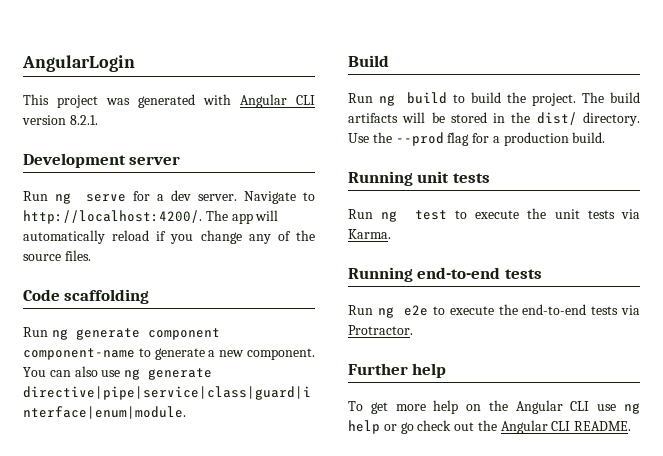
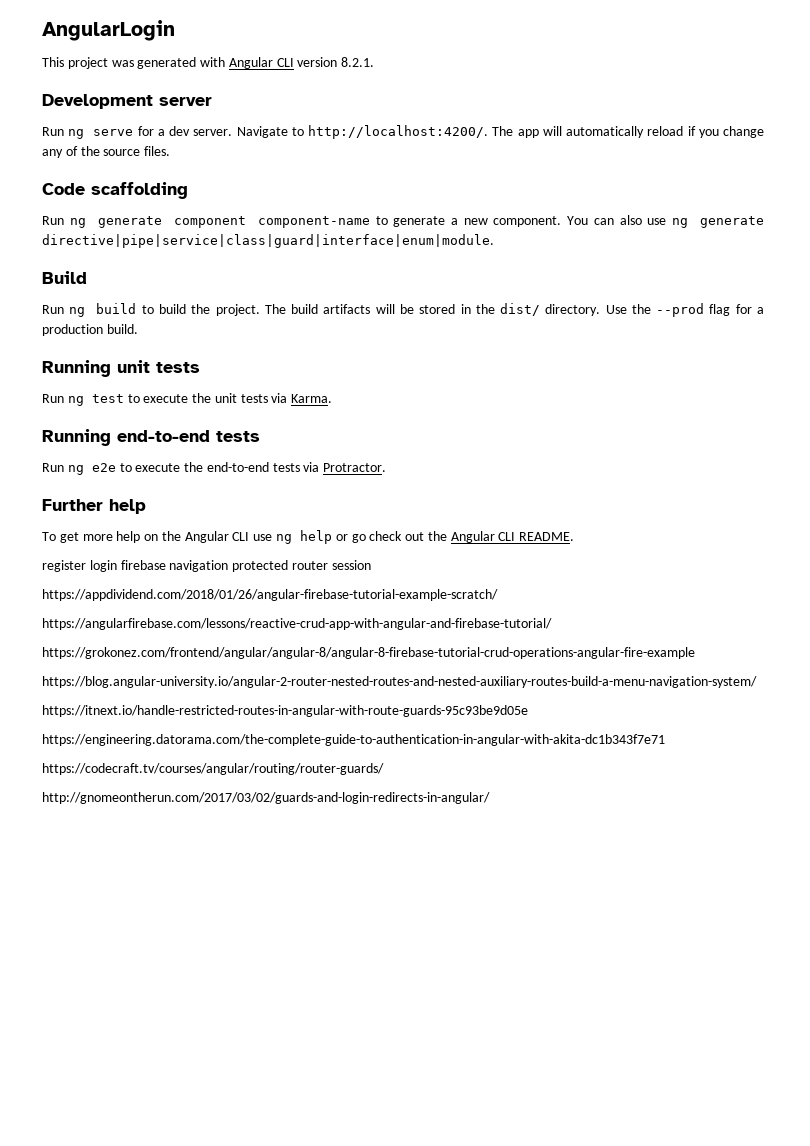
+ register login firebase navigation protected router session
+ https://appdividend.com/2018/01/26/angular-firebase-tutorial-example-scratch/
+ https://angularfirebase.com/lessons/reactive-crud-app-with-angular-and-firebase-tutorial/
+ https://grokonez.com/frontend/angular/angular-8/angular-8-firebase-tutorial-crud-operations-angular-fire-example
+ https://blog.angular-university.io/angular-2-router-nested-routes-and-nested-auxiliary-routes-build-a-menu-navigation-system/
+ https://itnext.io/handle-restricted-routes-in-angular-with-route-guards-95c93be9d05e
+ https://engineering.datorama.com/the-complete-guide-to-authentication-in-angular-with-akita-dc1b343f7e71
+ https://codecraft.tv/courses/angular/routing/router-guards/
+ http://gnomeontherun.com/2017/03/02/guards-and-login-redirects-in-angular/

